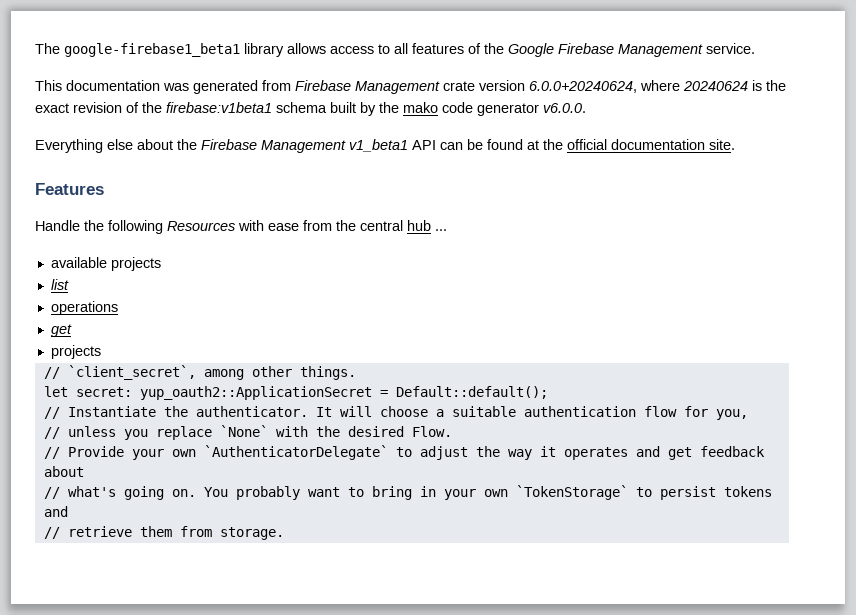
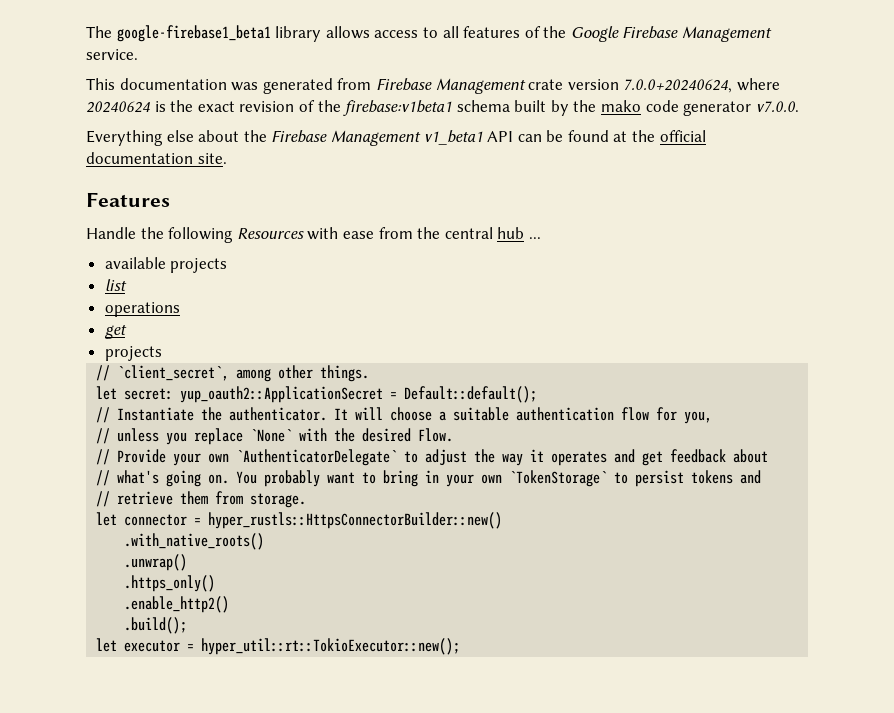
- This documentation was generated from Firebase Management crate version 6.0.0+20240624, where 20240624 is the exact revision of the firebase:v1beta1 schema built by the mako code generator v6.0.0.
+ This documentation was generated from Firebase Management crate version 7.0.0+20240624, where 20240624 is the exact revision of the firebase:v1beta1 schema built by the mako code generator v7.0.0.
+ let connector = hyper_rustls::HttpsConnectorBuilder::new()
+ .with_native_roots()
+ .unwrap()
+ .https_only()
+ .enable_http2()
+ .build();
+ let executor = hyper_util::rt::TokioExecutor::new();

